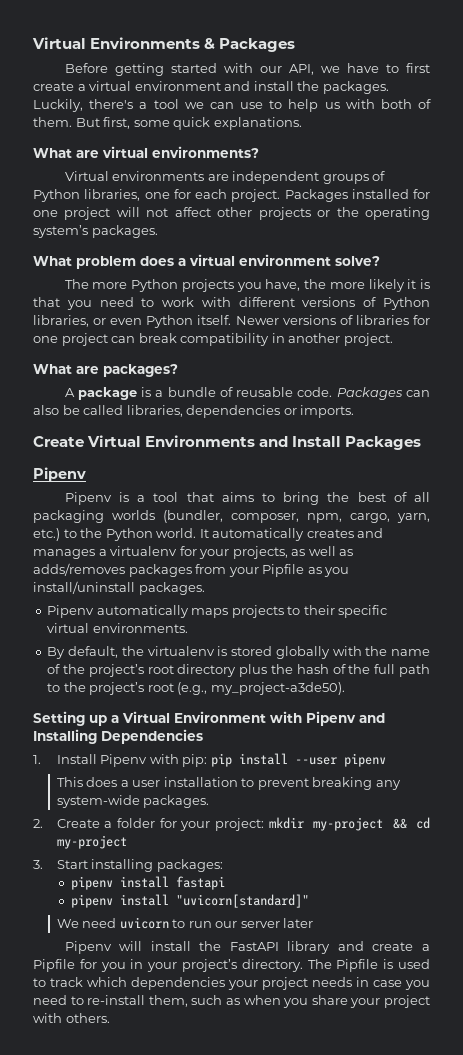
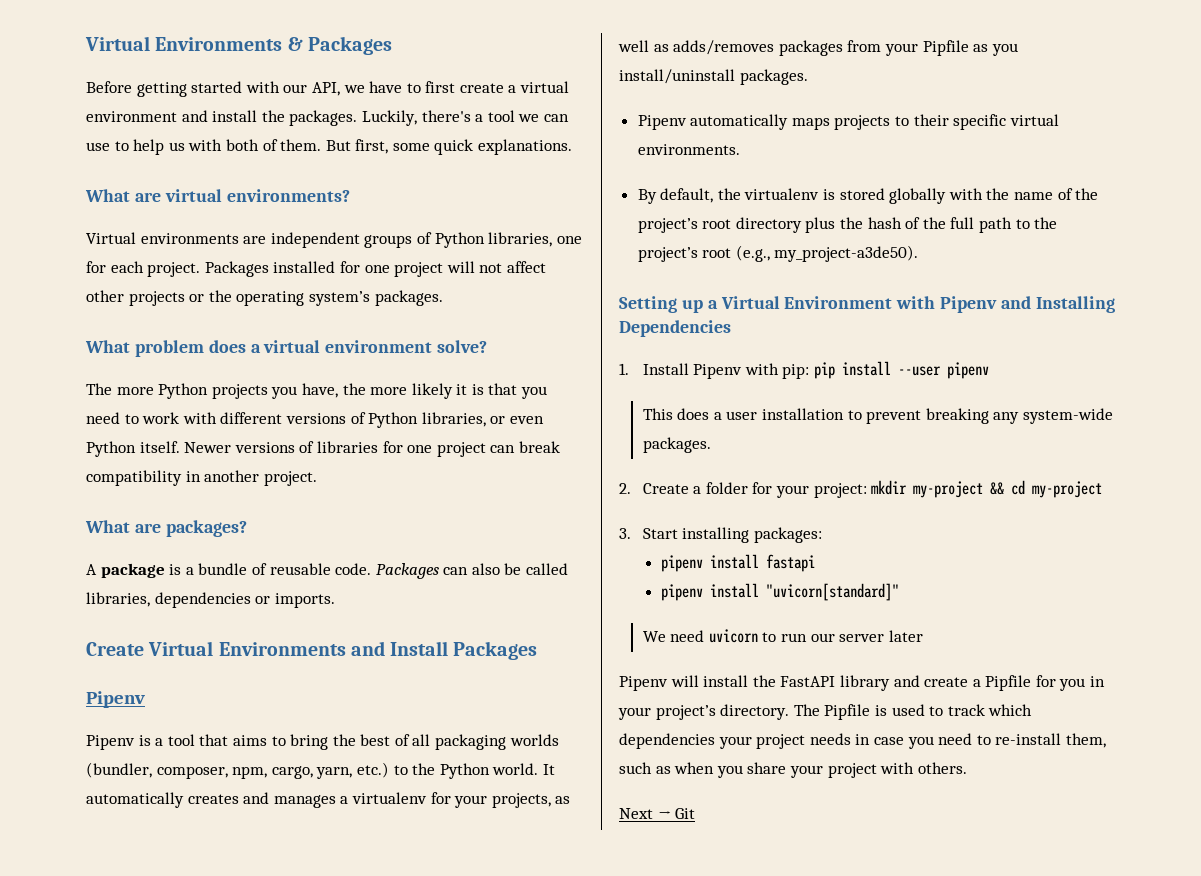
+ Next → Git

